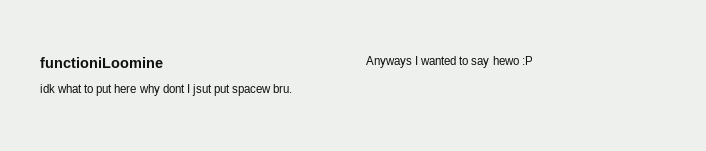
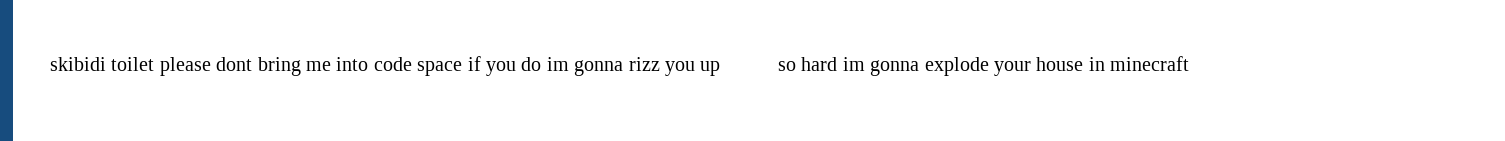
- functioniLoomine
- idk what to put here why dont I jsut put spacew bru. Anyways I wanted to say hewo :P
+ skibidi toilet please dont bring me into code space if you do im gonna rizz you up so hard im gonna explode your house in minecraft

